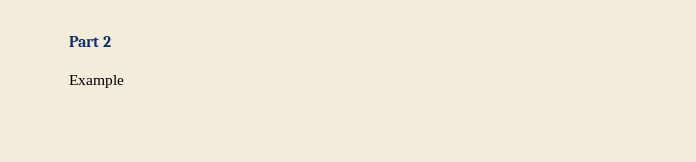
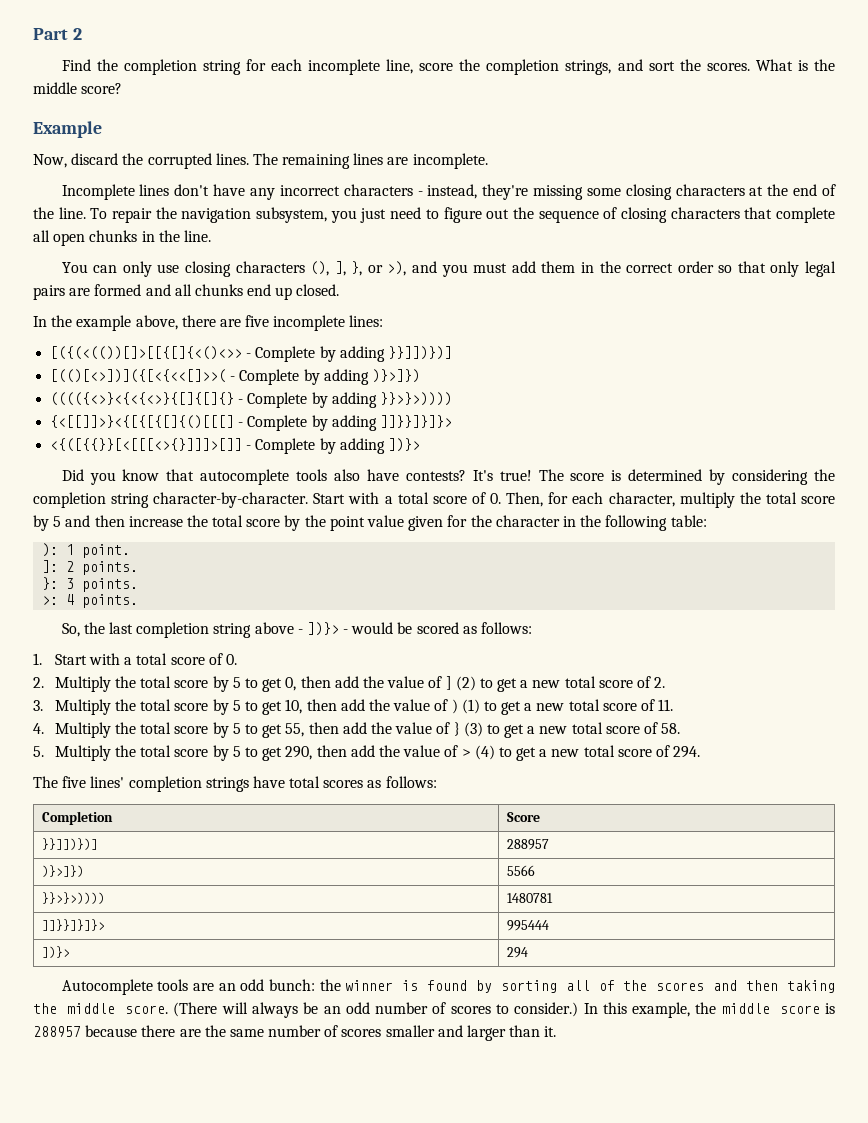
+ Find the completion string for each incomplete line, score the completion strings, and sort the scores. What is the middle score?
  Example
+ Now, discard the corrupted lines. The remaining lines are incomplete.
+ Incomplete lines don't have any incorrect characters - instead, they're missing some closing characters at the end of the line. To repair the navigation subsystem, you just need to figure out the sequence of closing characters that complete all open chunks in the line.
+ You can only use closing characters (), ], }, or >), and you must add them in the correct order so that only legal pairs are formed and all chunks end up closed.
+ In the example above, there are five incomplete lines:
+ [({(<(())[]>[[{[]{<()<>> - Complete by adding }}]])})]
+ [(()[<>])]({[<{<<[]>>( - Complete by adding )}>]})
+ (((({<>}<{<{<>}{[]{[]{} - Complete by adding }}>}>))))
+ {<[[]]>}<{[{[{[]{()[[[] - Complete by adding ]]}}]}]}>
+ <{([{{}}[<[[[<>{}]]]>[]] - Complete by adding ])}>
+ Did you know that autocomplete tools also have contests? It's true! The score is determined by considering the completion string character-by-character. Start with a total score of 0. Then, for each character, multiply the total score by 5 and then increase the total score by the point value given for the character in the following table:
+ ): 1 point.
+ ]: 2 points.
+ }: 3 points.
+ >: 4 points.
+ So, the last completion string above - ])}> - would be scored as follows:
+ 1. Start with a total score of 0.
+ 2. Multiply the total score by 5 to get 0, then add the value of ] (2) to get a new total score of 2.
+ 3. Multiply the total score by 5 to get 10, then add the value of ) (1) to get a new total score of 11.
+ 4. Multiply the total score by 5 to get 55, then add the value of } (3) to get a new total score of 58.
+ 5. Multiply the total score by 5 to get 290, then add the value of > (4) to get a new total score of 294.
+ The five lines' completion strings have total scores as follows:
+ Completion | Score
+ }}]])})] | 288957
+ )}>]}) | 5566
+ }}>}>)))) | 1480781
+ ]]}}]}]}> | 995444
+ ])}> | 294
+ Autocomplete tools are an odd bunch: the winner is found by sorting all of the scores and then taking the middle score. (There will always be an odd number of scores to consider.) In this example, the middle score is 288957 because there are the same number of scores smaller and larger than it.

